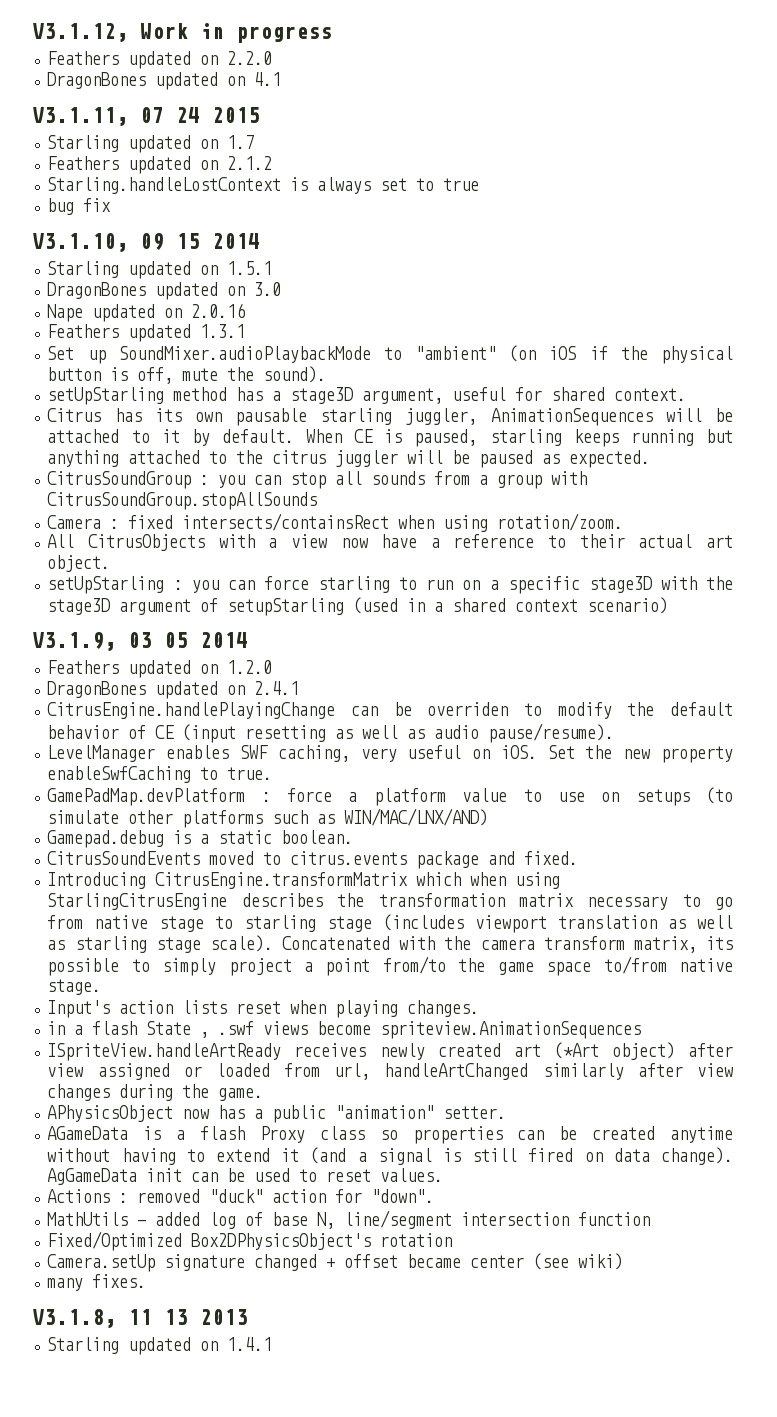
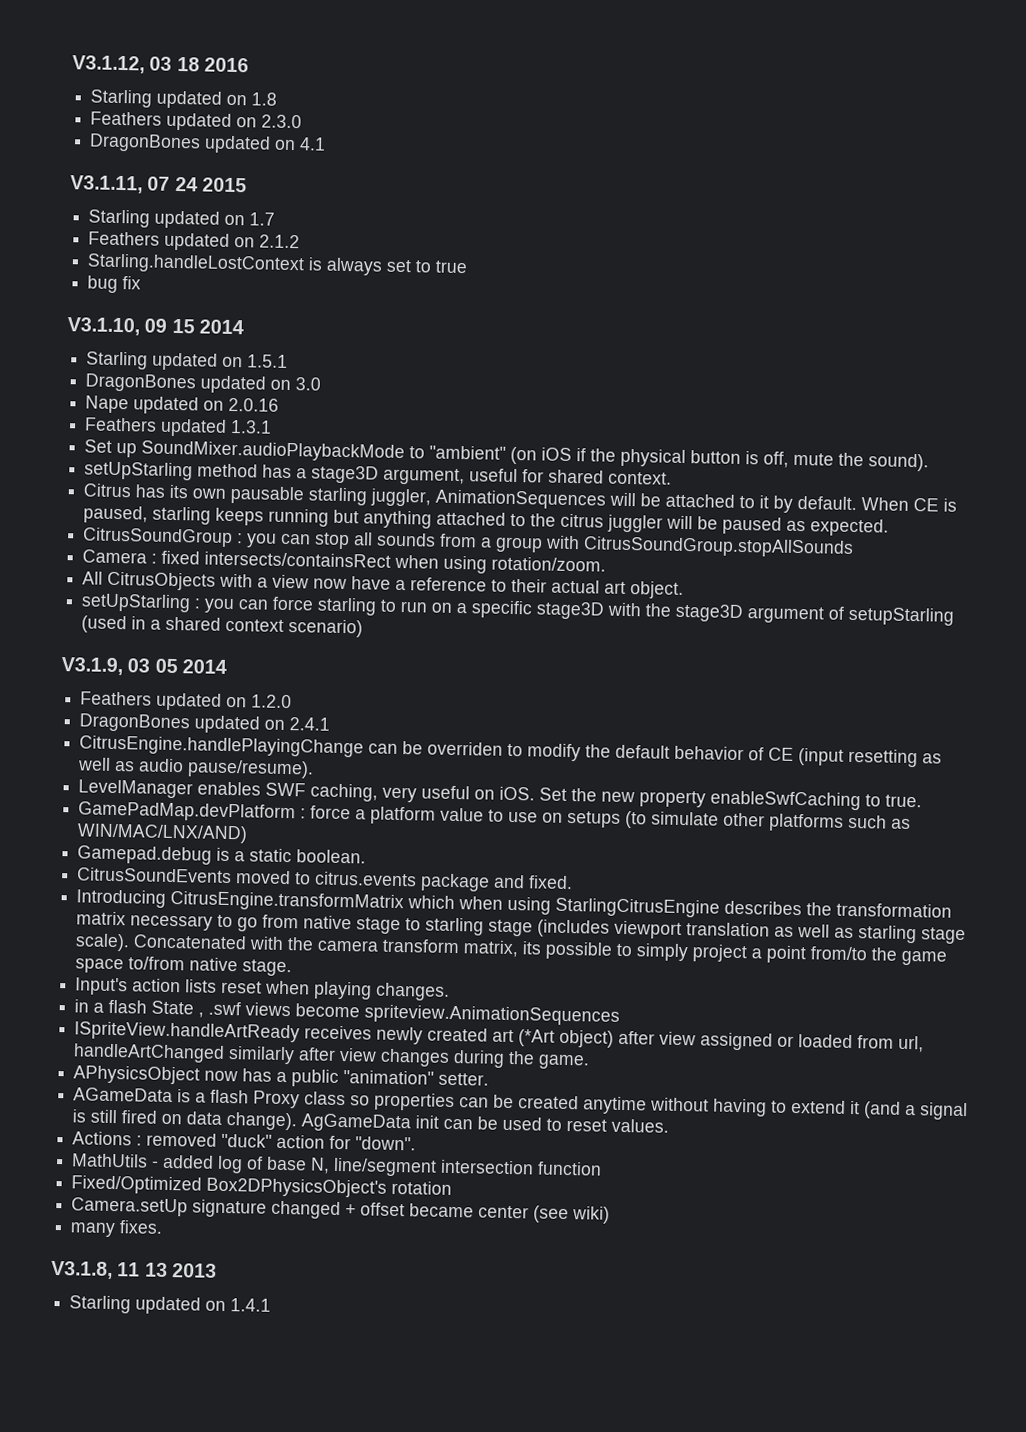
- V3.1.12, Work in progress
- Feathers updated on 2.2.0
+ V3.1.12, 03 18 2016
+ Starling updated on 1.8
+ Feathers updated on 2.3.0

